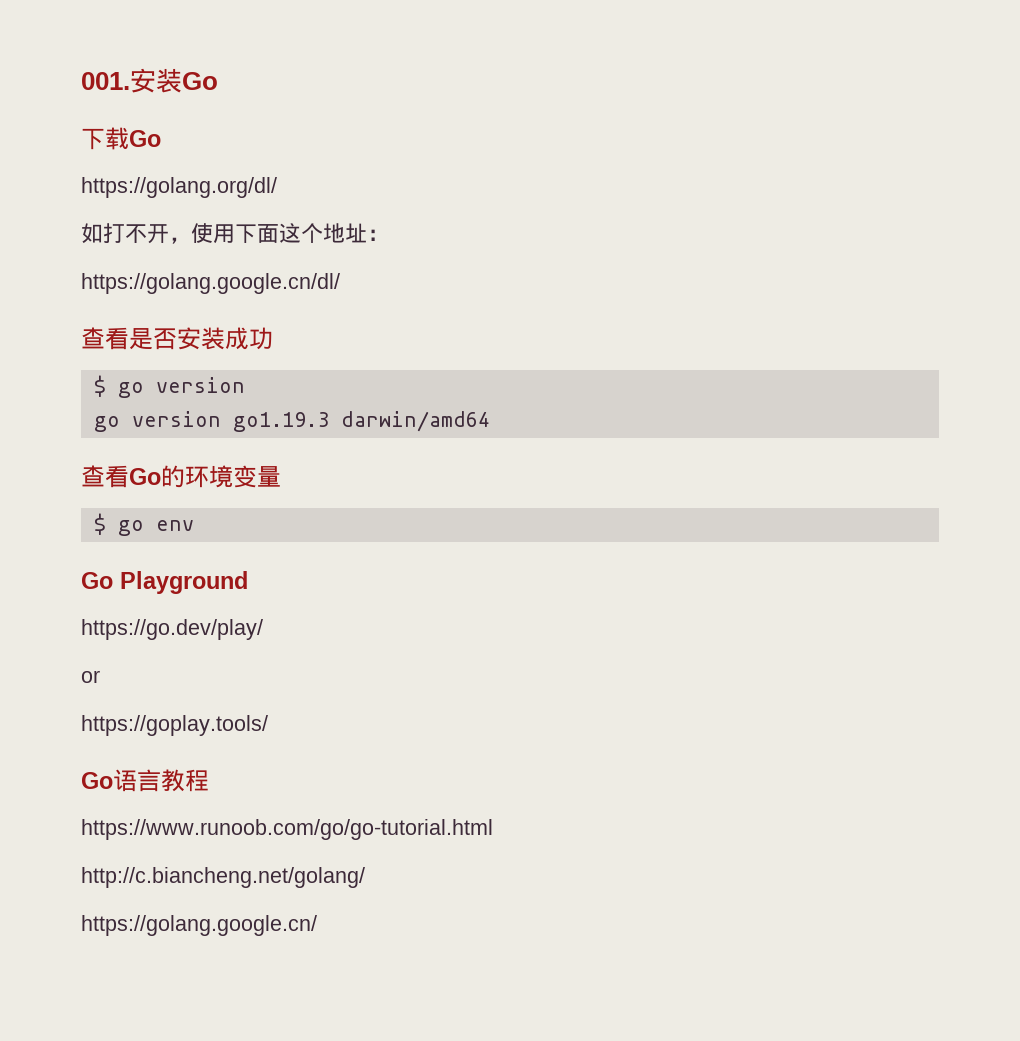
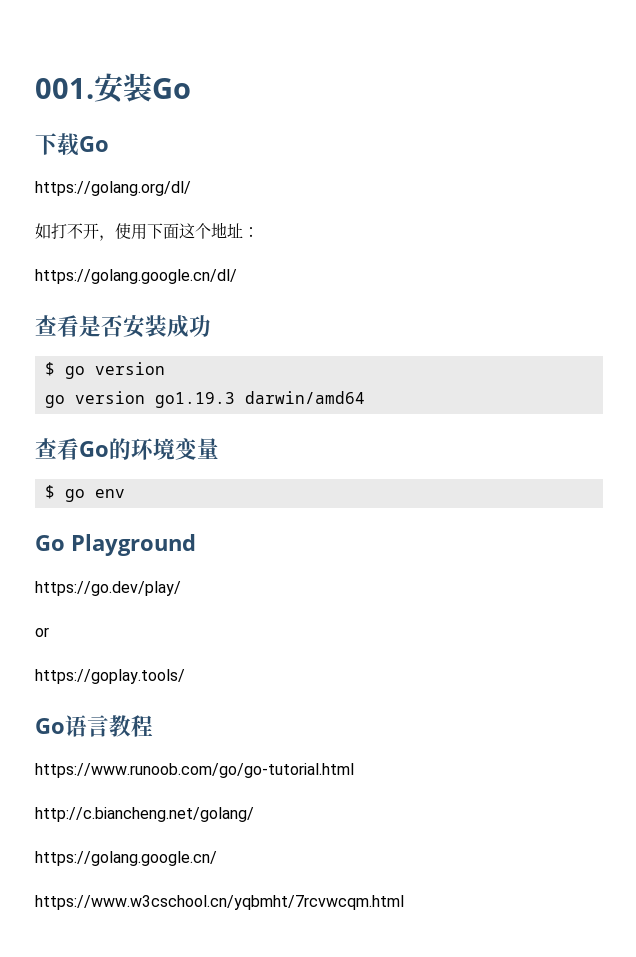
+ https://www.w3cschool.cn/yqbmht/7rcvwcqm.html

